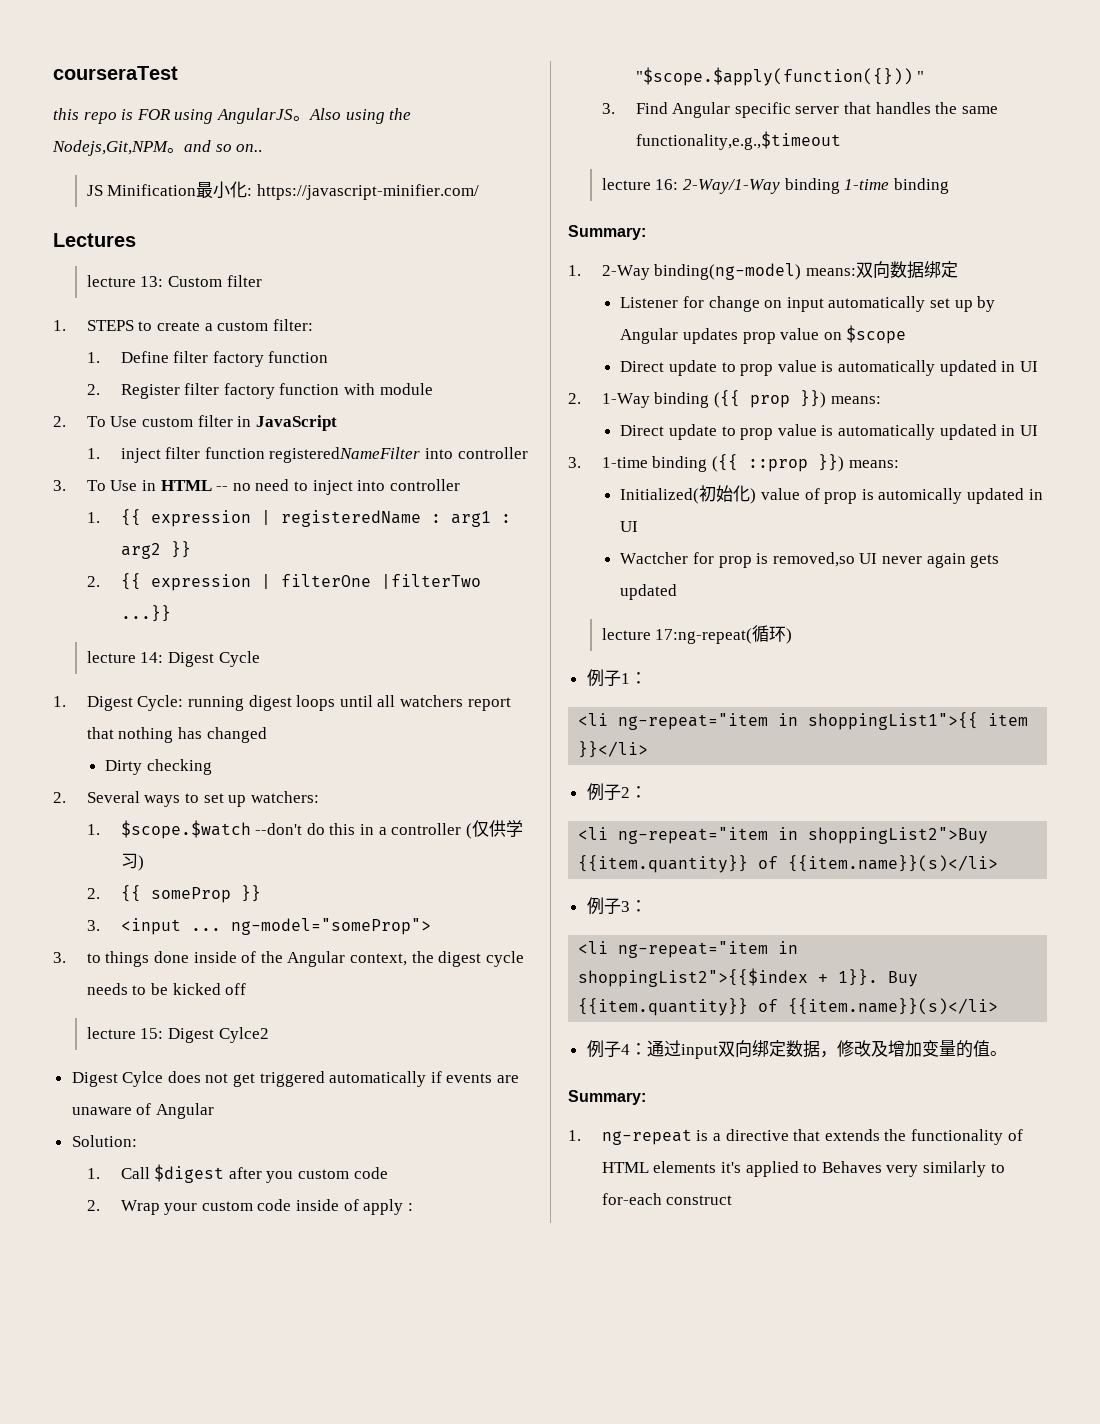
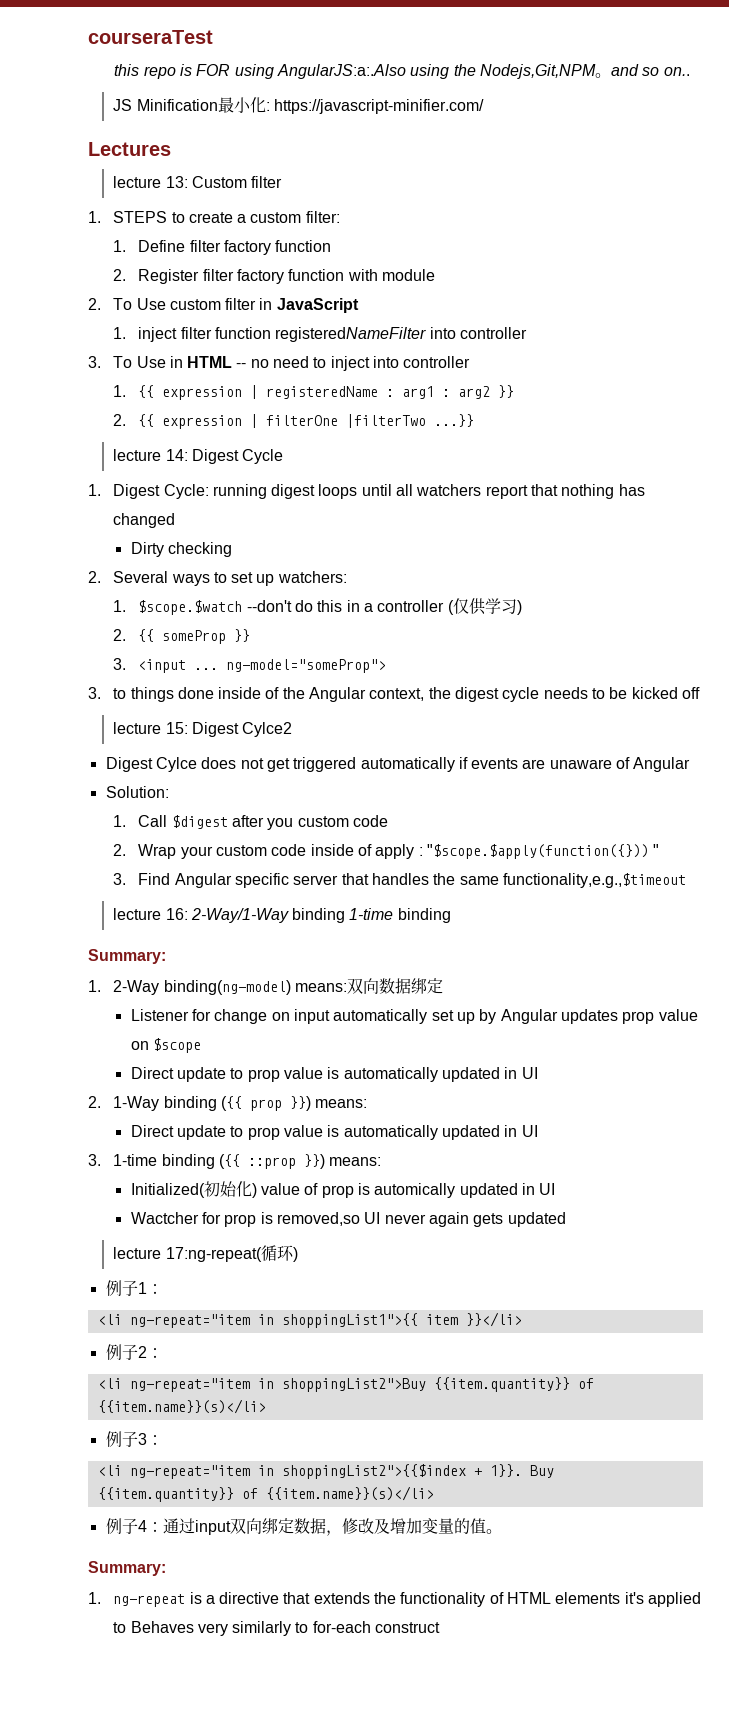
- this repo is FOR using AngularJS。Also using the Nodejs,Git,NPM。and so on..
+ this repo is FOR using AngularJS:a:.Also using the Nodejs,Git,NPM。and so on..

